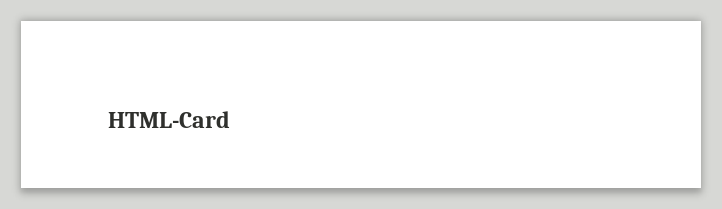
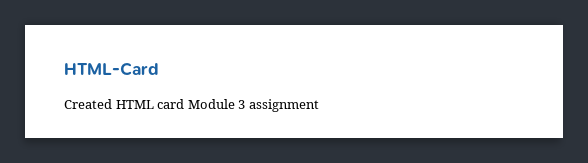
+ Created HTML card Module 3 assignment

